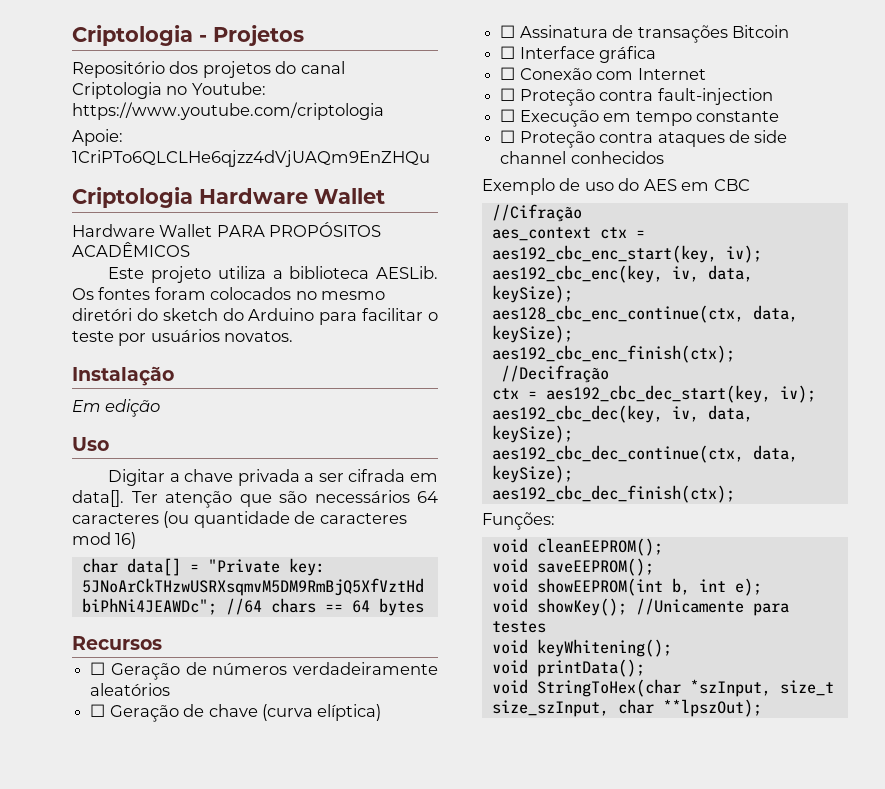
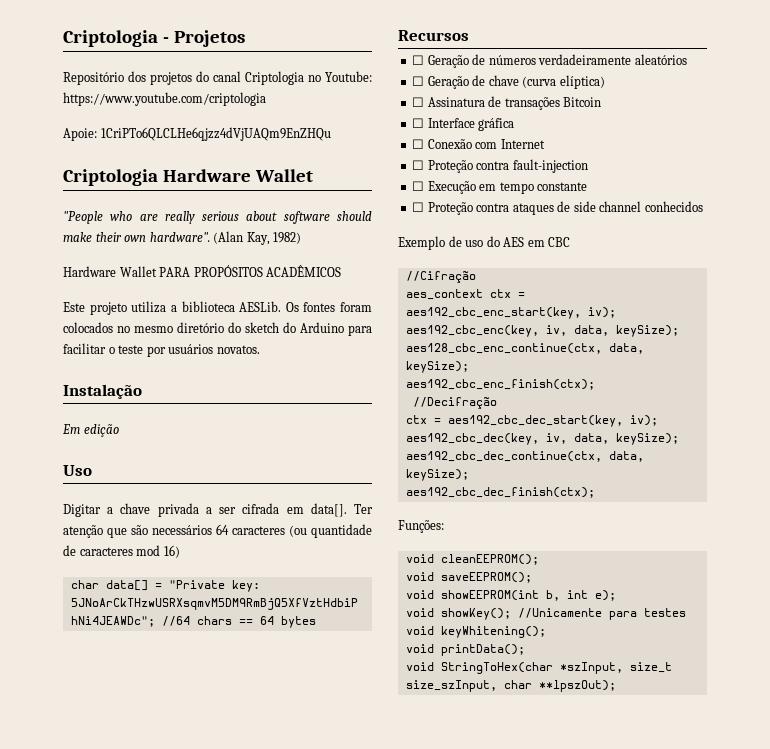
+ "People who are really serious about software should make their own hardware". (Alan Kay, 1982)
- Os fontes foram colocados no mesmo diretóri do sketch do Arduino para facilitar o teste por usuários novatos.
+ Os fontes foram colocados no mesmo diretório do sketch do Arduino para facilitar o teste por usuários novatos.

